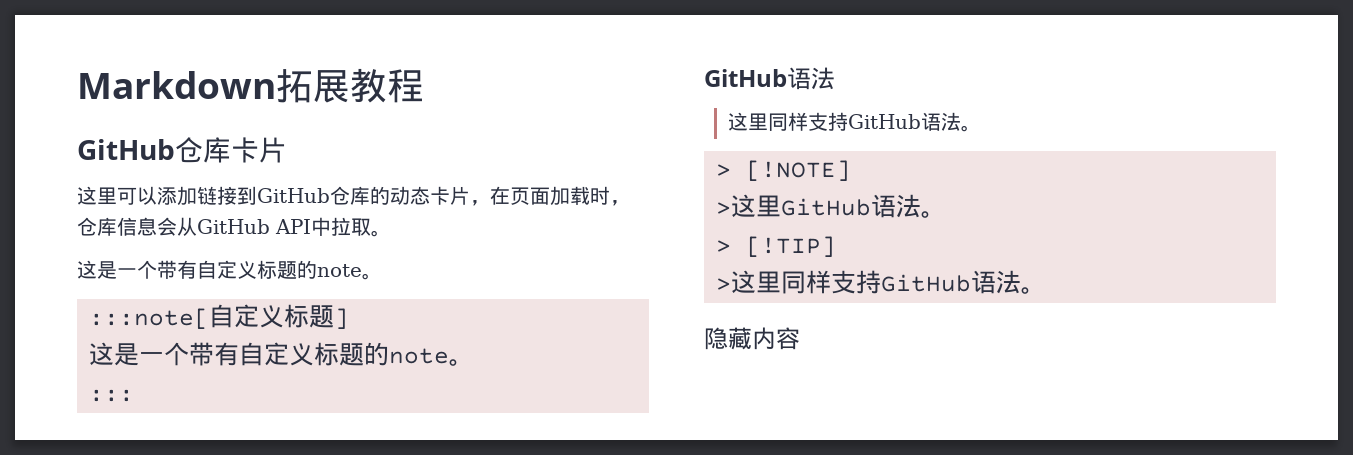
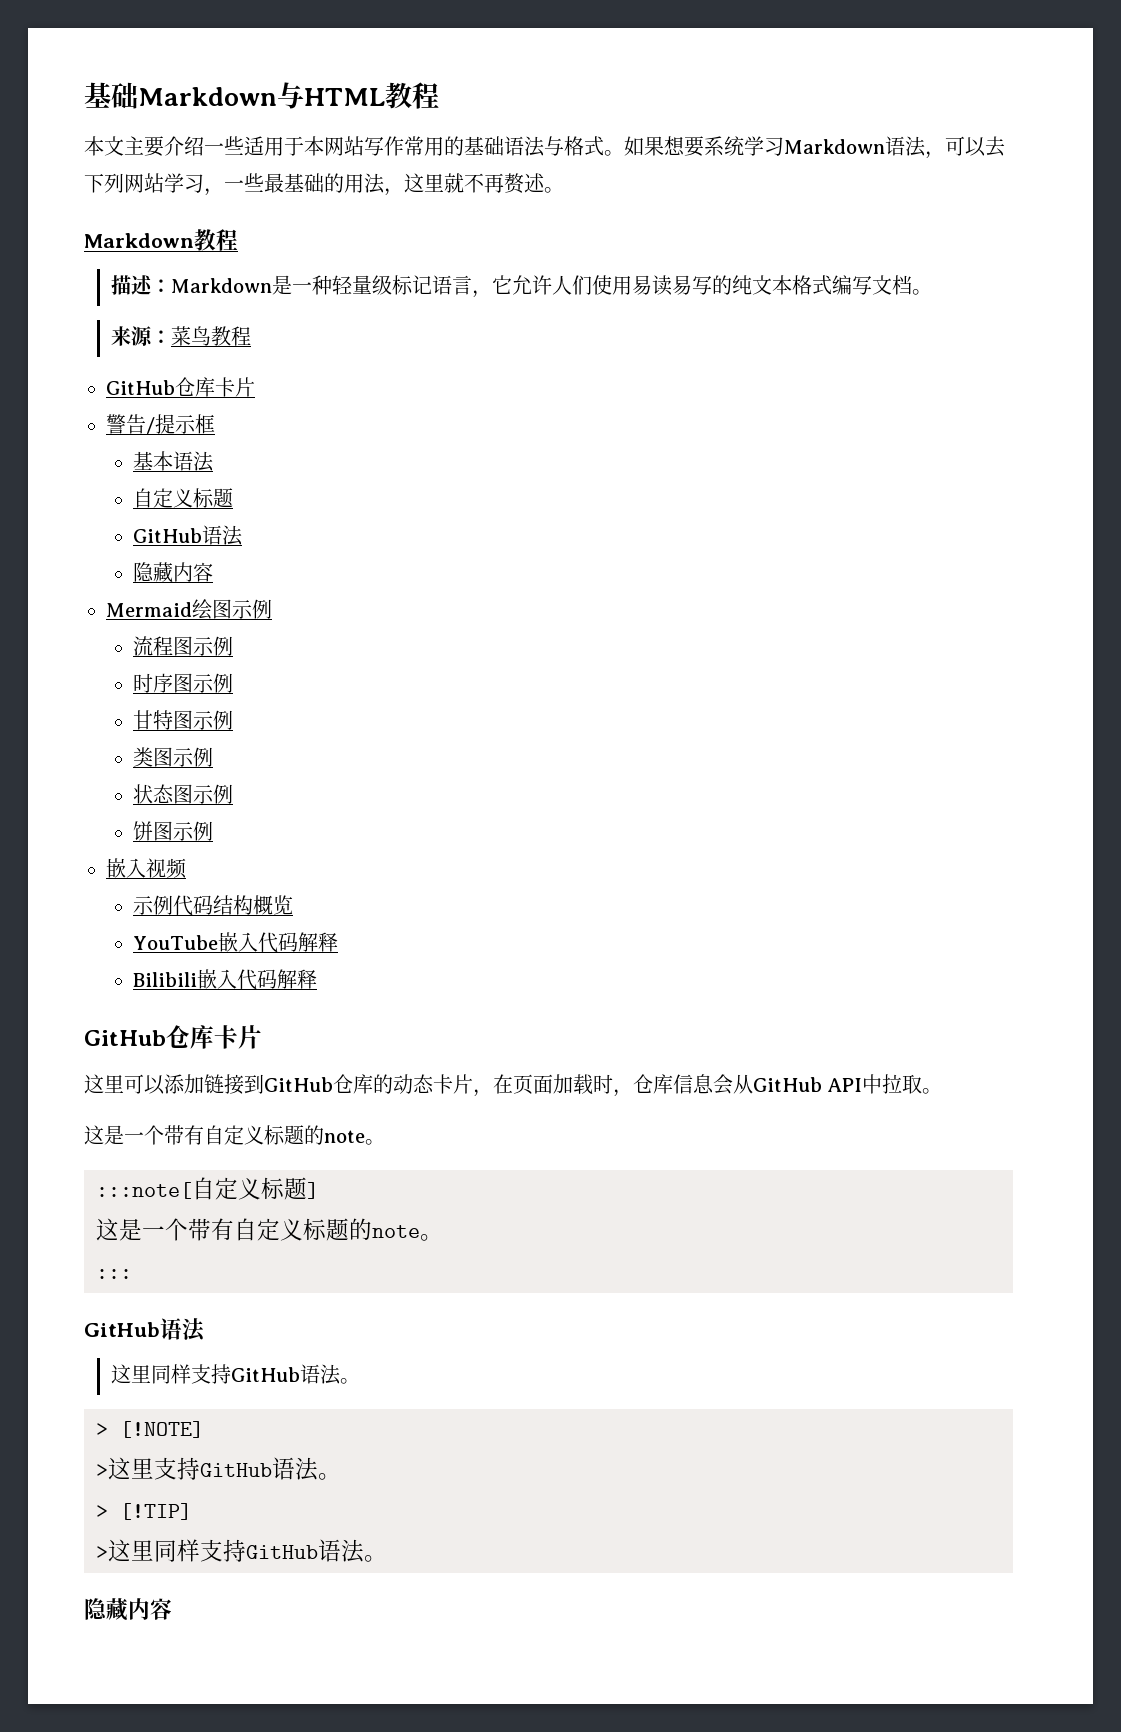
- Markdown拓展教程
+ 基础Markdown与HTML教程
+ 本文主要介绍一些适用于本网站写作常用的基础语法与格式。如果想要系统学习Markdown语法，可以去下列网站学习，一些最基础的用法，这里就不再赘述。
+ Markdown教程
+ 描述：Markdown是一种轻量级标记语言，它允许人们使用易读易写的纯文本格式编写文档。
+ 来源：菜鸟教程
+ GitHub仓库卡片
+ 警告/提示框
+ 基本语法
+ 自定义标题
+ GitHub语法
+ 隐藏内容
+ Mermaid绘图示例
+ 流程图示例
+ 时序图示例
+ 甘特图示例
+ 类图示例
+ 状态图示例
+ 饼图示例
+ 嵌入视频
+ 示例代码结构概览
+ YouTube嵌入代码解释
+ Bilibili嵌入代码解释
- >这里GitHub语法。
+ >这里支持GitHub语法。

